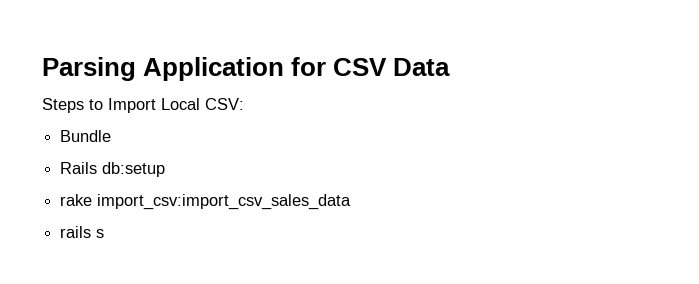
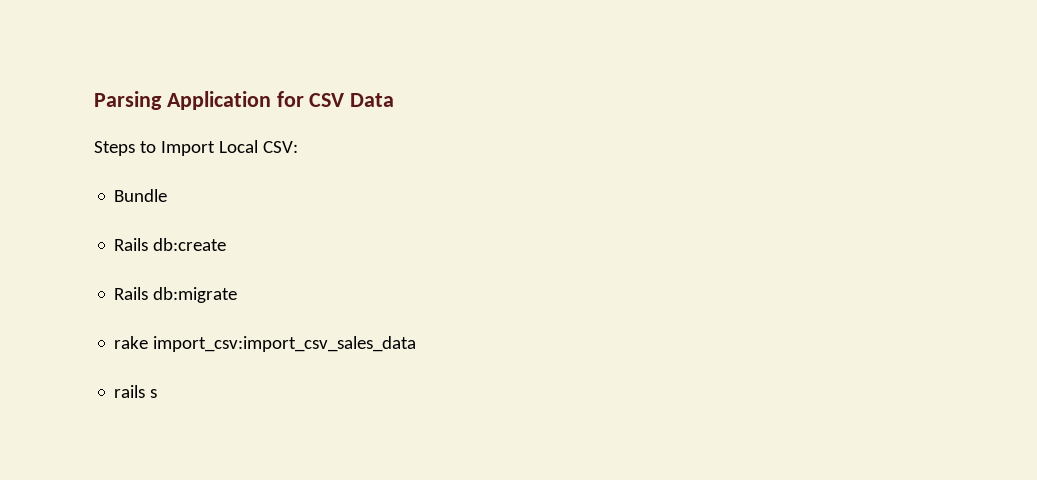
- Rails db:setup
+ Rails db:create
+ Rails db:migrate

